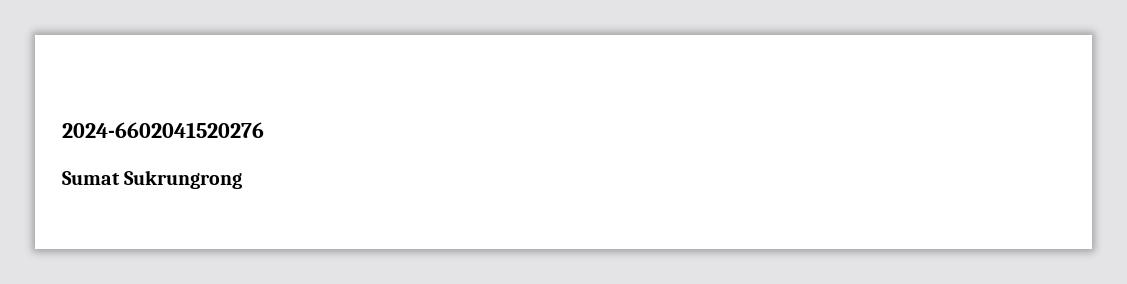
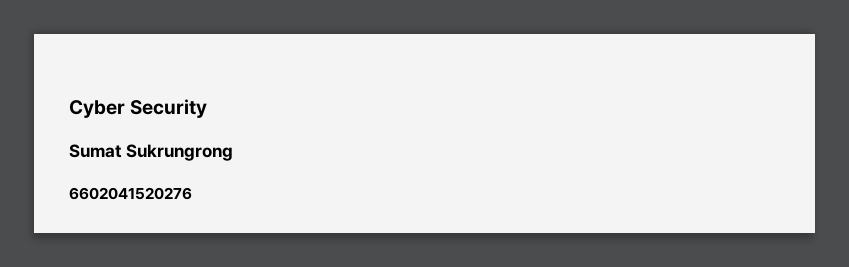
- 2024-6602041520276
+ Cyber Security
+ 6602041520276

